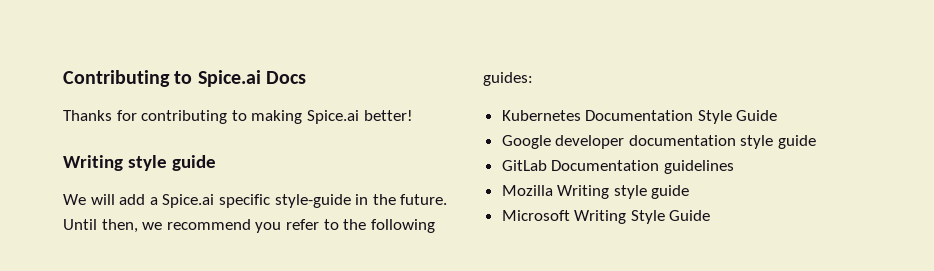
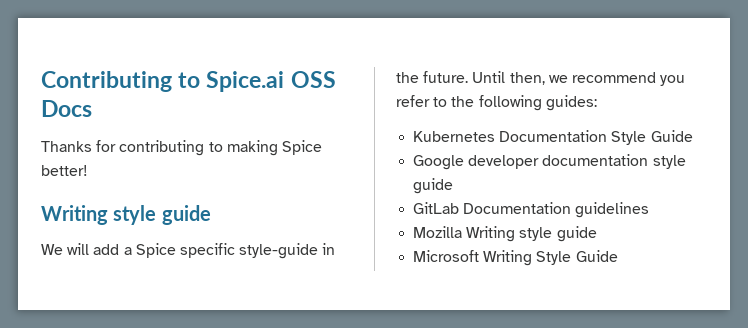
- Contributing to Spice.ai Docs
+ Contributing to Spice.ai OSS Docs
- Thanks for contributing to making Spice.ai better!
+ Thanks for contributing to making Spice better!
- We will add a Spice.ai specific style-guide in the future.
+ We will add a Spice specific style-guide in the future.

